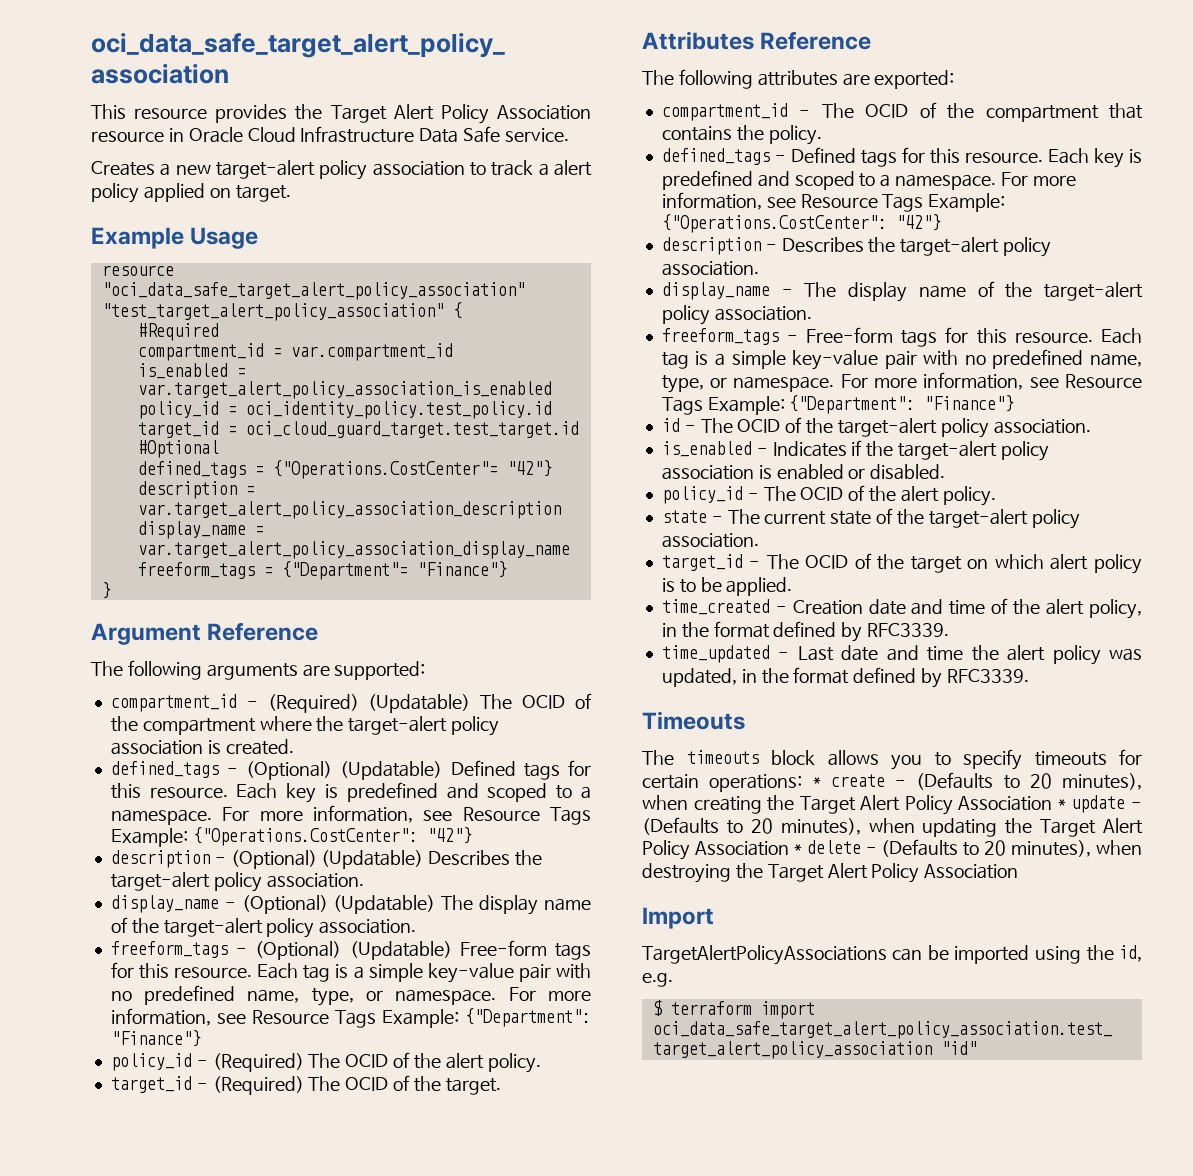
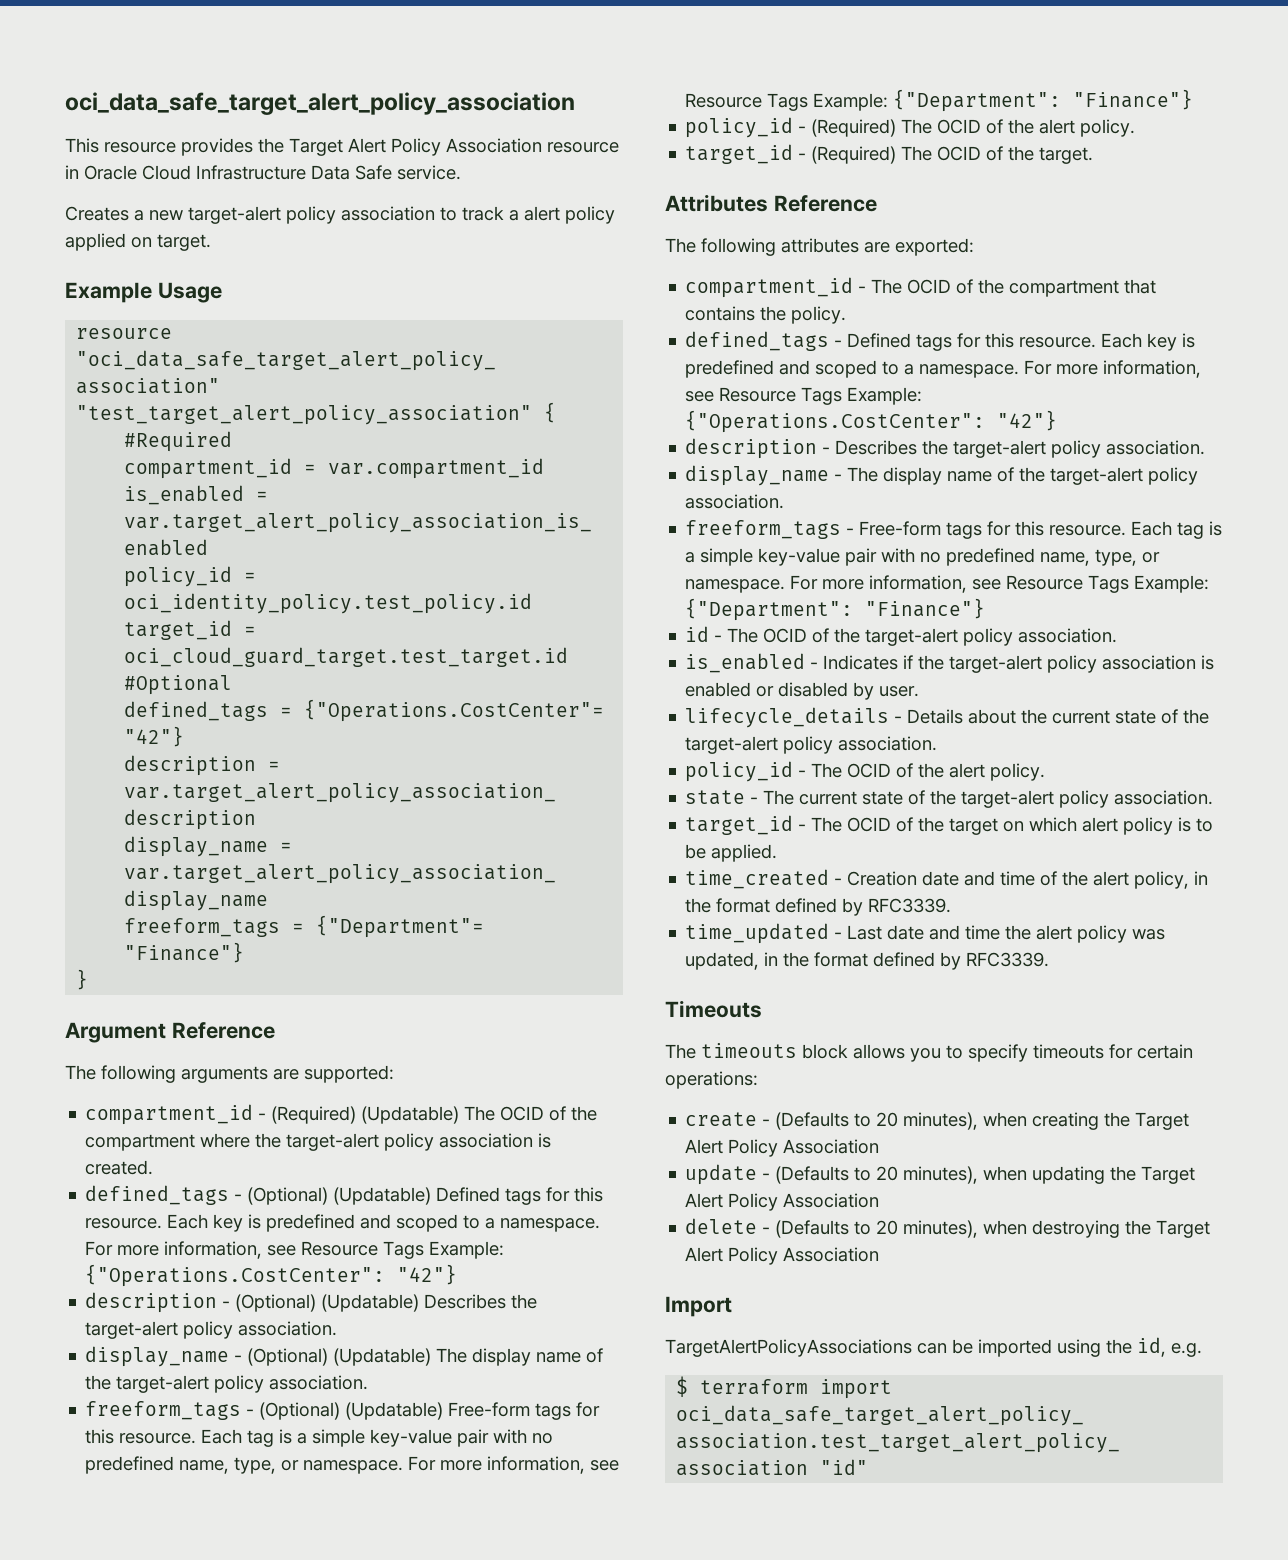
- is_enabled - Indicates if the target-alert policy association is enabled or disabled.
+ is_enabled - Indicates if the target-alert policy association is enabled or disabled by user.
+ lifecycle_details - Details about the current state of the target-alert policy association.
- The timeouts block allows you to specify timeouts for certain operations: * create - (Defaults to 20 minutes), when creating the Target Alert Policy Association * update - (Defaults to 20 minutes), when updating the Target Alert Policy Association * delete - (Defaults to 20 minutes), when destroying the Target Alert Policy Association
+ The timeouts block allows you to specify timeouts for certain operations:
+ create - (Defaults to 20 minutes), when creating the Target Alert Policy Association
+ update - (Defaults to 20 minutes), when updating the Target Alert Policy Association
+ delete - (Defaults to 20 minutes), when destroying the Target Alert Policy Association

